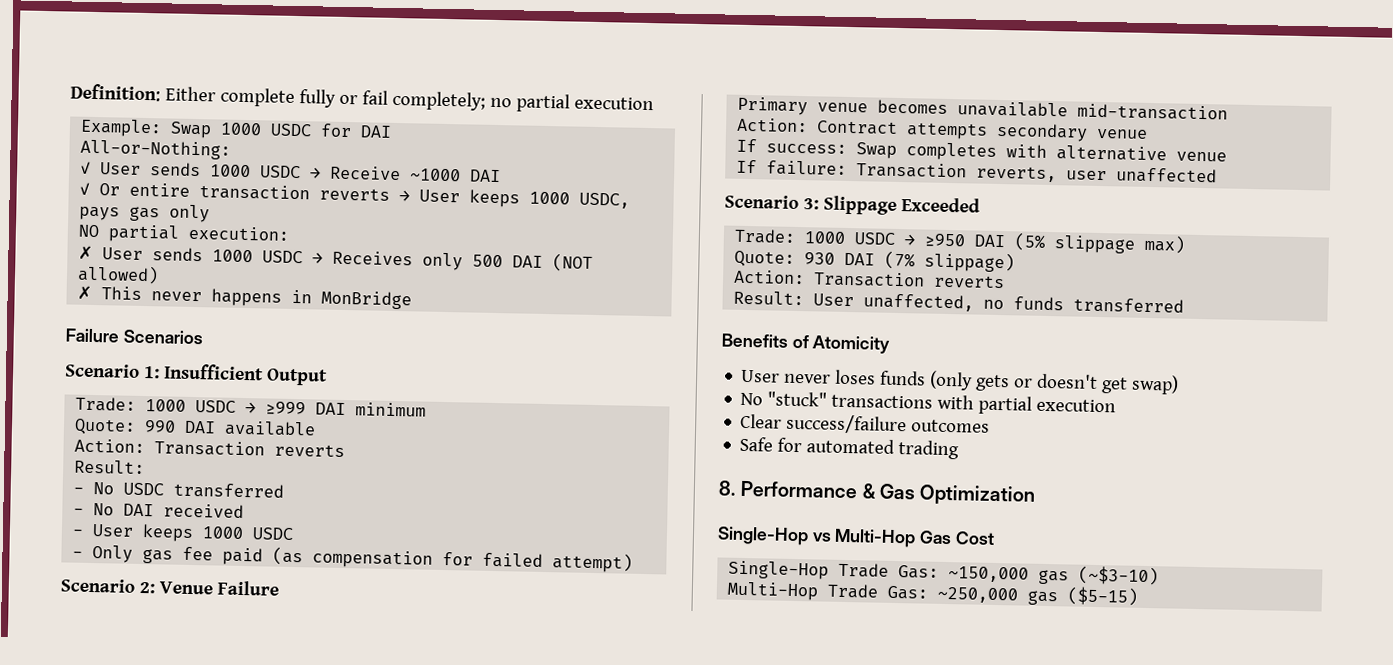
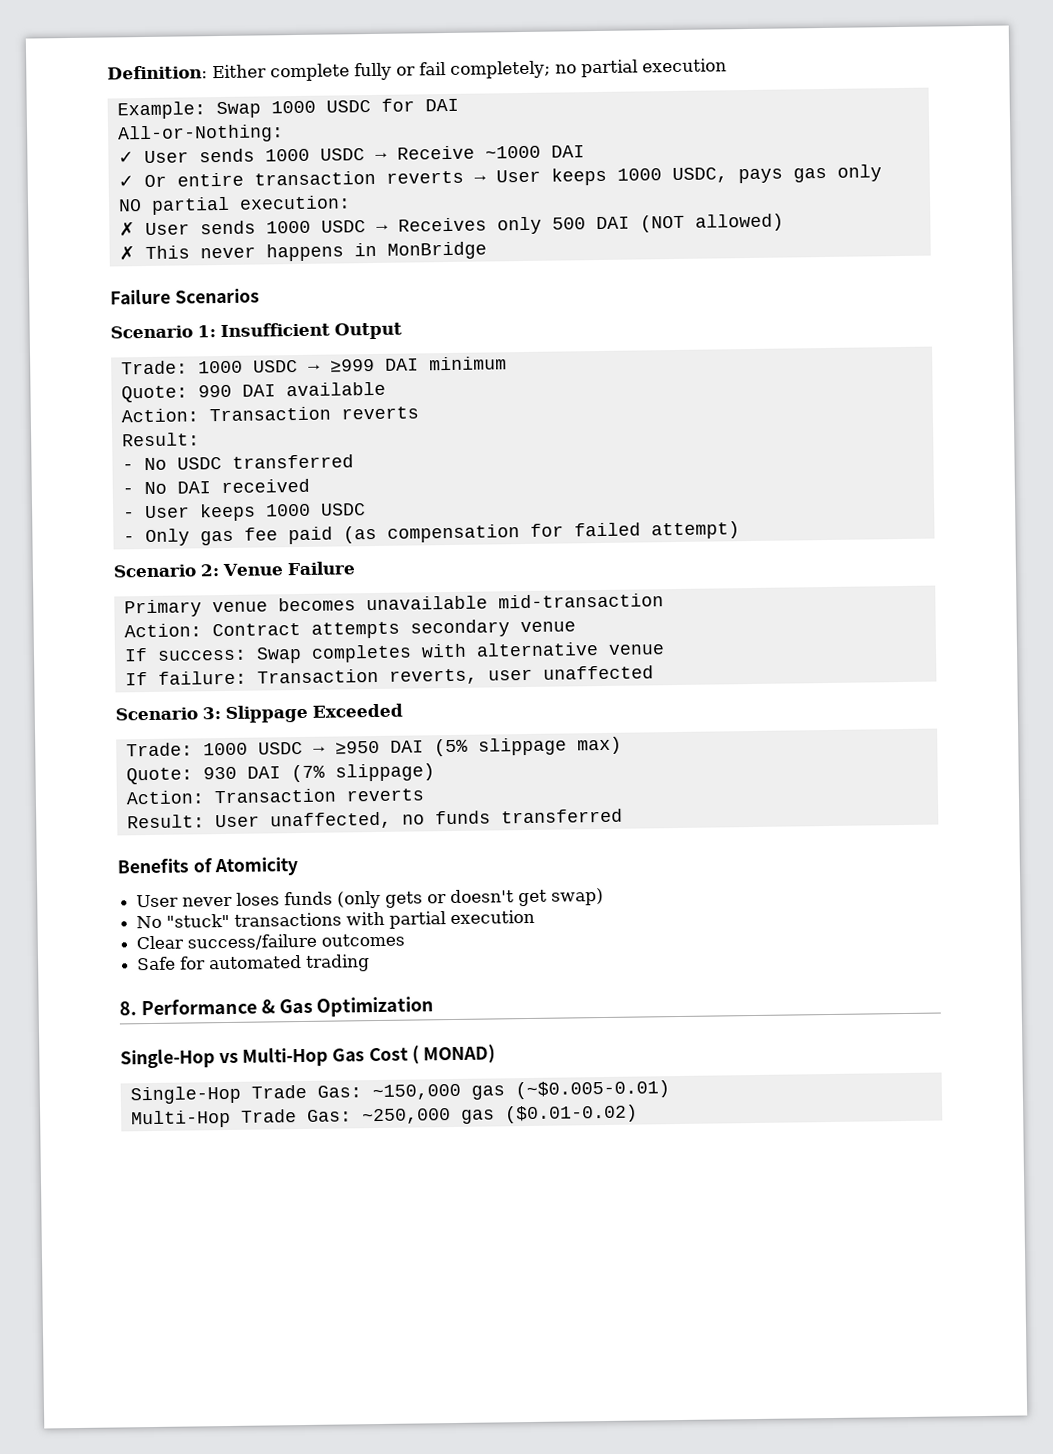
- Single-Hop vs Multi-Hop Gas Cost
+ Single-Hop vs Multi-Hop Gas Cost ( MONAD)
- Single-Hop Trade Gas: ~150,000 gas (~$3-10)
+ Single-Hop Trade Gas: ~150,000 gas (~$0.005-0.01)
- Multi-Hop Trade Gas: ~250,000 gas ($5-15)
+ Multi-Hop Trade Gas: ~250,000 gas ($0.01-0.02)

